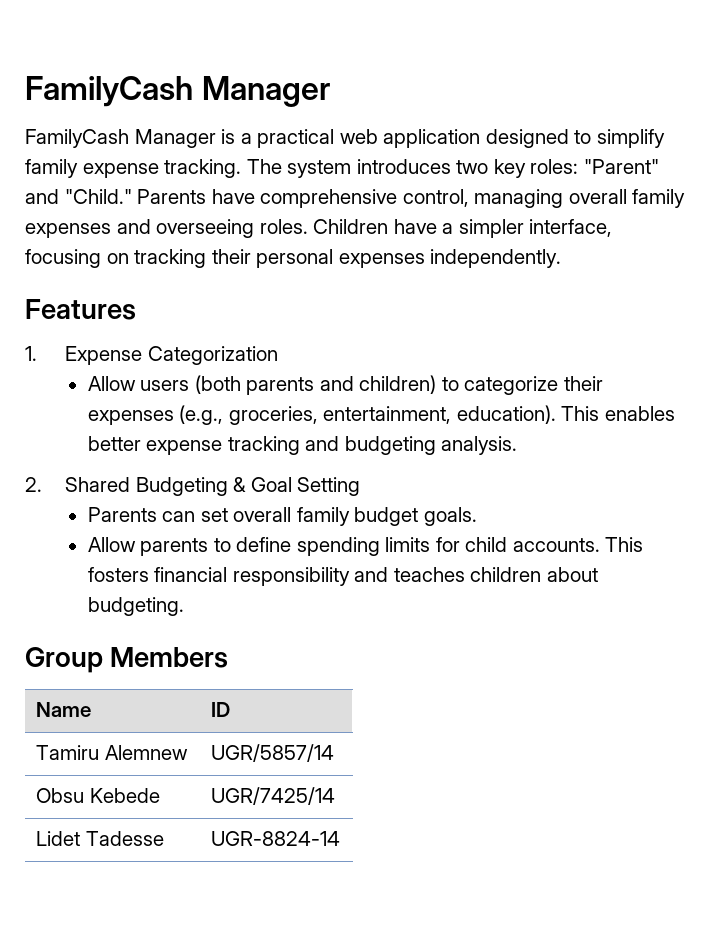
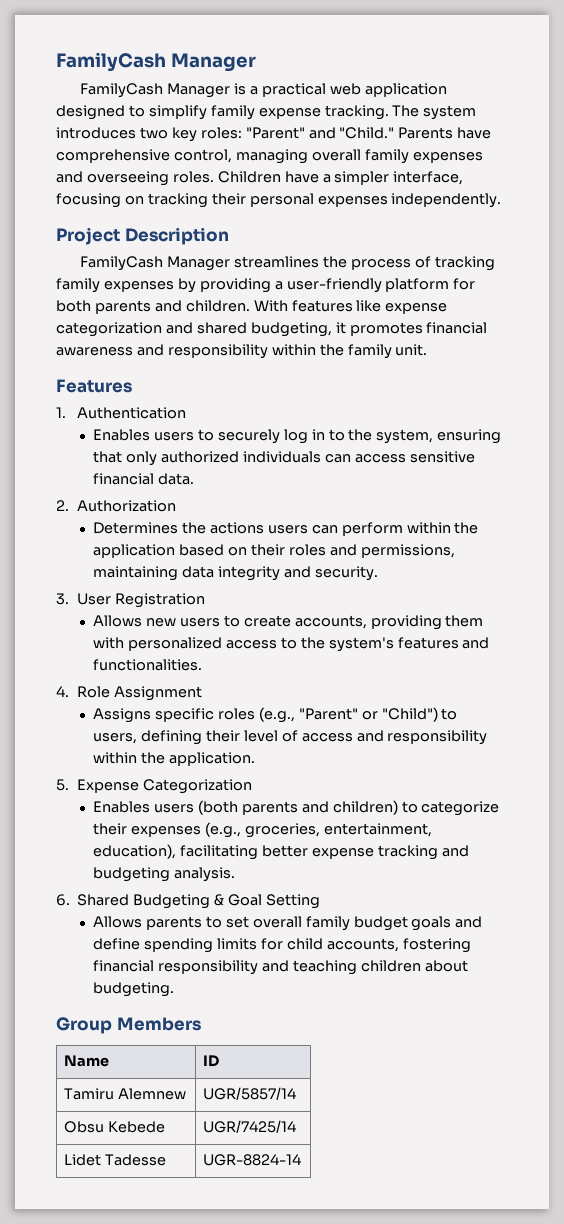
+ Project Description
+ FamilyCash Manager streamlines the process of tracking family expenses by providing a user-friendly platform for both parents and children. With features like expense categorization and shared budgeting, it promotes financial awareness and responsibility within the family unit.
  Features
- 1. Expense Categorization
+ 1. Authentication
+ Enables users to securely log in to the system, ensuring that only authorized individuals can access sensitive financial data.
+ 2. Authorization
+ Determines the actions users can perform within the application based on their roles and permissions, maintaining data integrity and security.
+ 3. User Registration
+ Allows new users to create accounts, providing them with personalized access to the system's features and functionalities.
+ 4. Role Assignment
+ Assigns specific roles (e.g., "Parent" or "Child") to users, defining their level of access and responsibility within the application.
+ 5. Expense Categorization
- Allow users (both parents and children) to categorize their expenses (e.g., groceries, entertainment, education). This enables better expense tracking and budgeting analysis.
+ Enables users (both parents and children) to categorize their expenses (e.g., groceries, entertainment, education), facilitating better expense tracking and budgeting analysis.
- 2. Shared Budgeting & Goal Setting
+ 6. Shared Budgeting & Goal Setting
- Parents can set overall family budget goals.
- Allow parents to define spending limits for child accounts. This fosters financial responsibility and teaches children about budgeting.
+ Allows parents to set overall family budget goals and define spending limits for child accounts, fostering financial responsibility and teaching children about budgeting.

